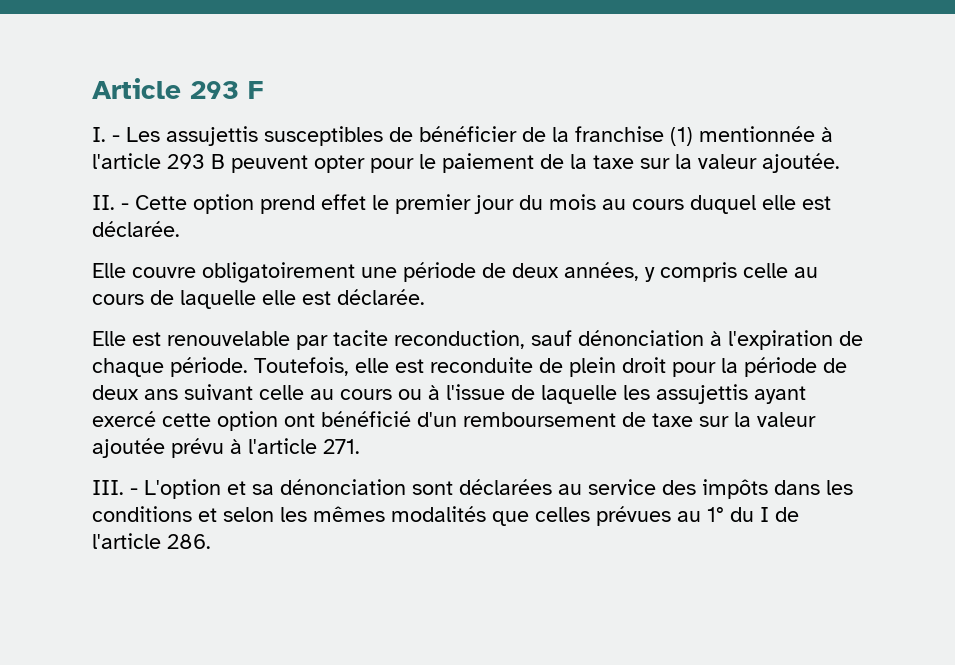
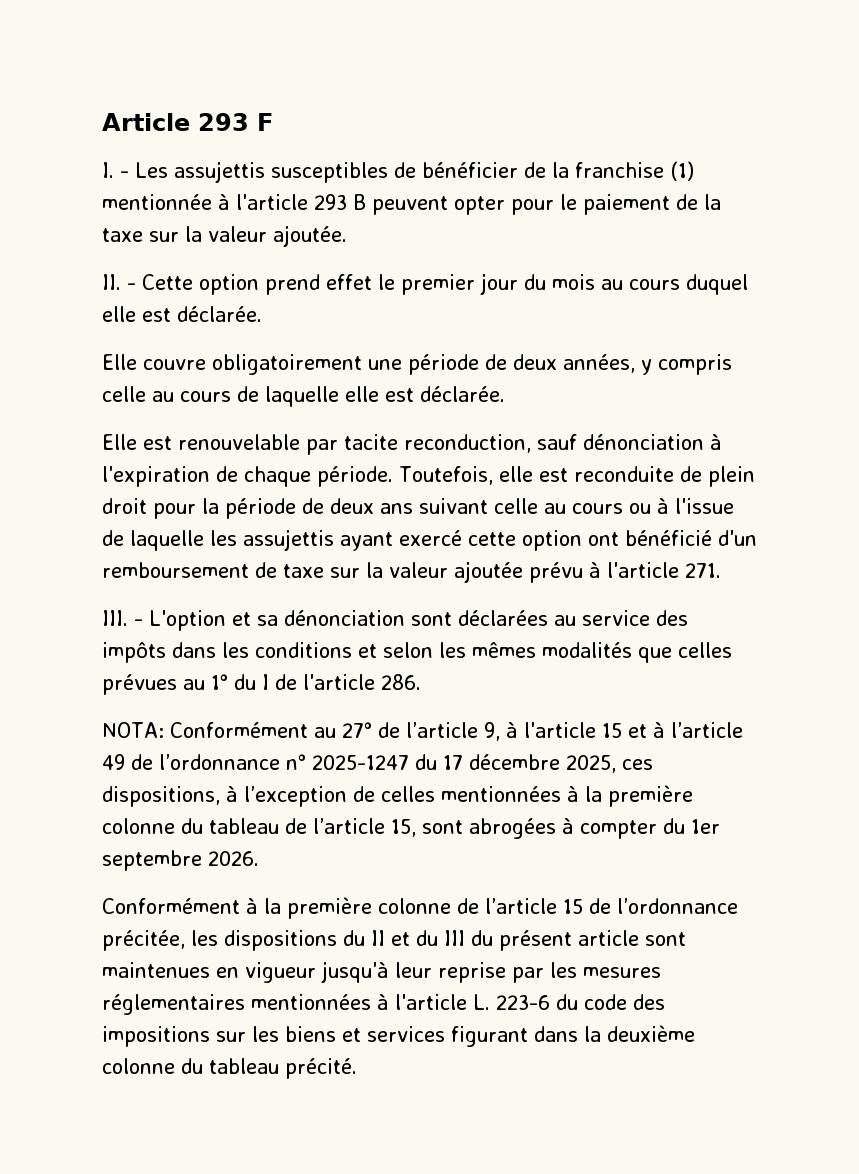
+ NOTA: Conformément au 27° de l’article 9, à l'article 15 et à l’article 49 de l’ordonnance n° 2025-1247 du 17 décembre 2025, ces dispositions, à l’exception de celles mentionnées à la première colonne du tableau de l’article 15, sont abrogées à compter du 1er septembre 2026.
+ Conformément à la première colonne de l’article 15 de l’ordonnance précitée, les dispositions du II et du III du présent article sont maintenues en vigueur jusqu'à leur reprise par les mesures réglementaires mentionnées à l'article L. 223-6 du code des impositions sur les biens et services figurant dans la deuxième colonne du tableau précité.

